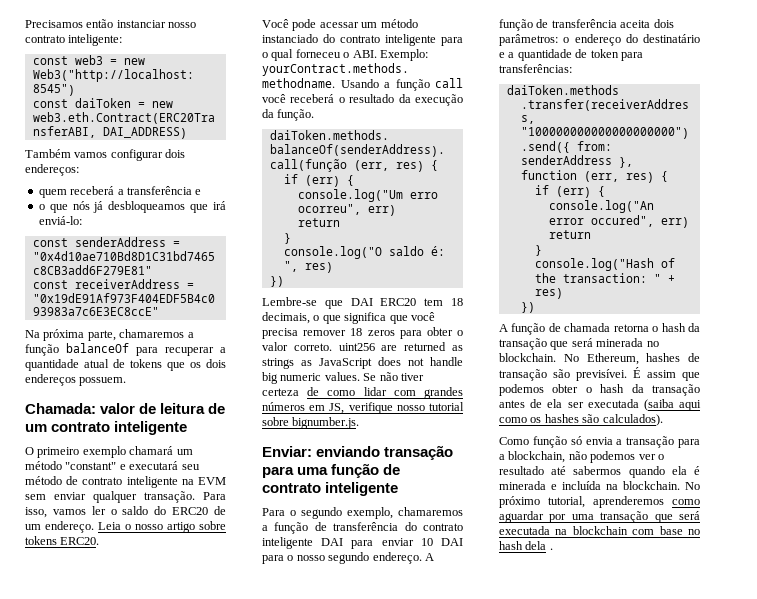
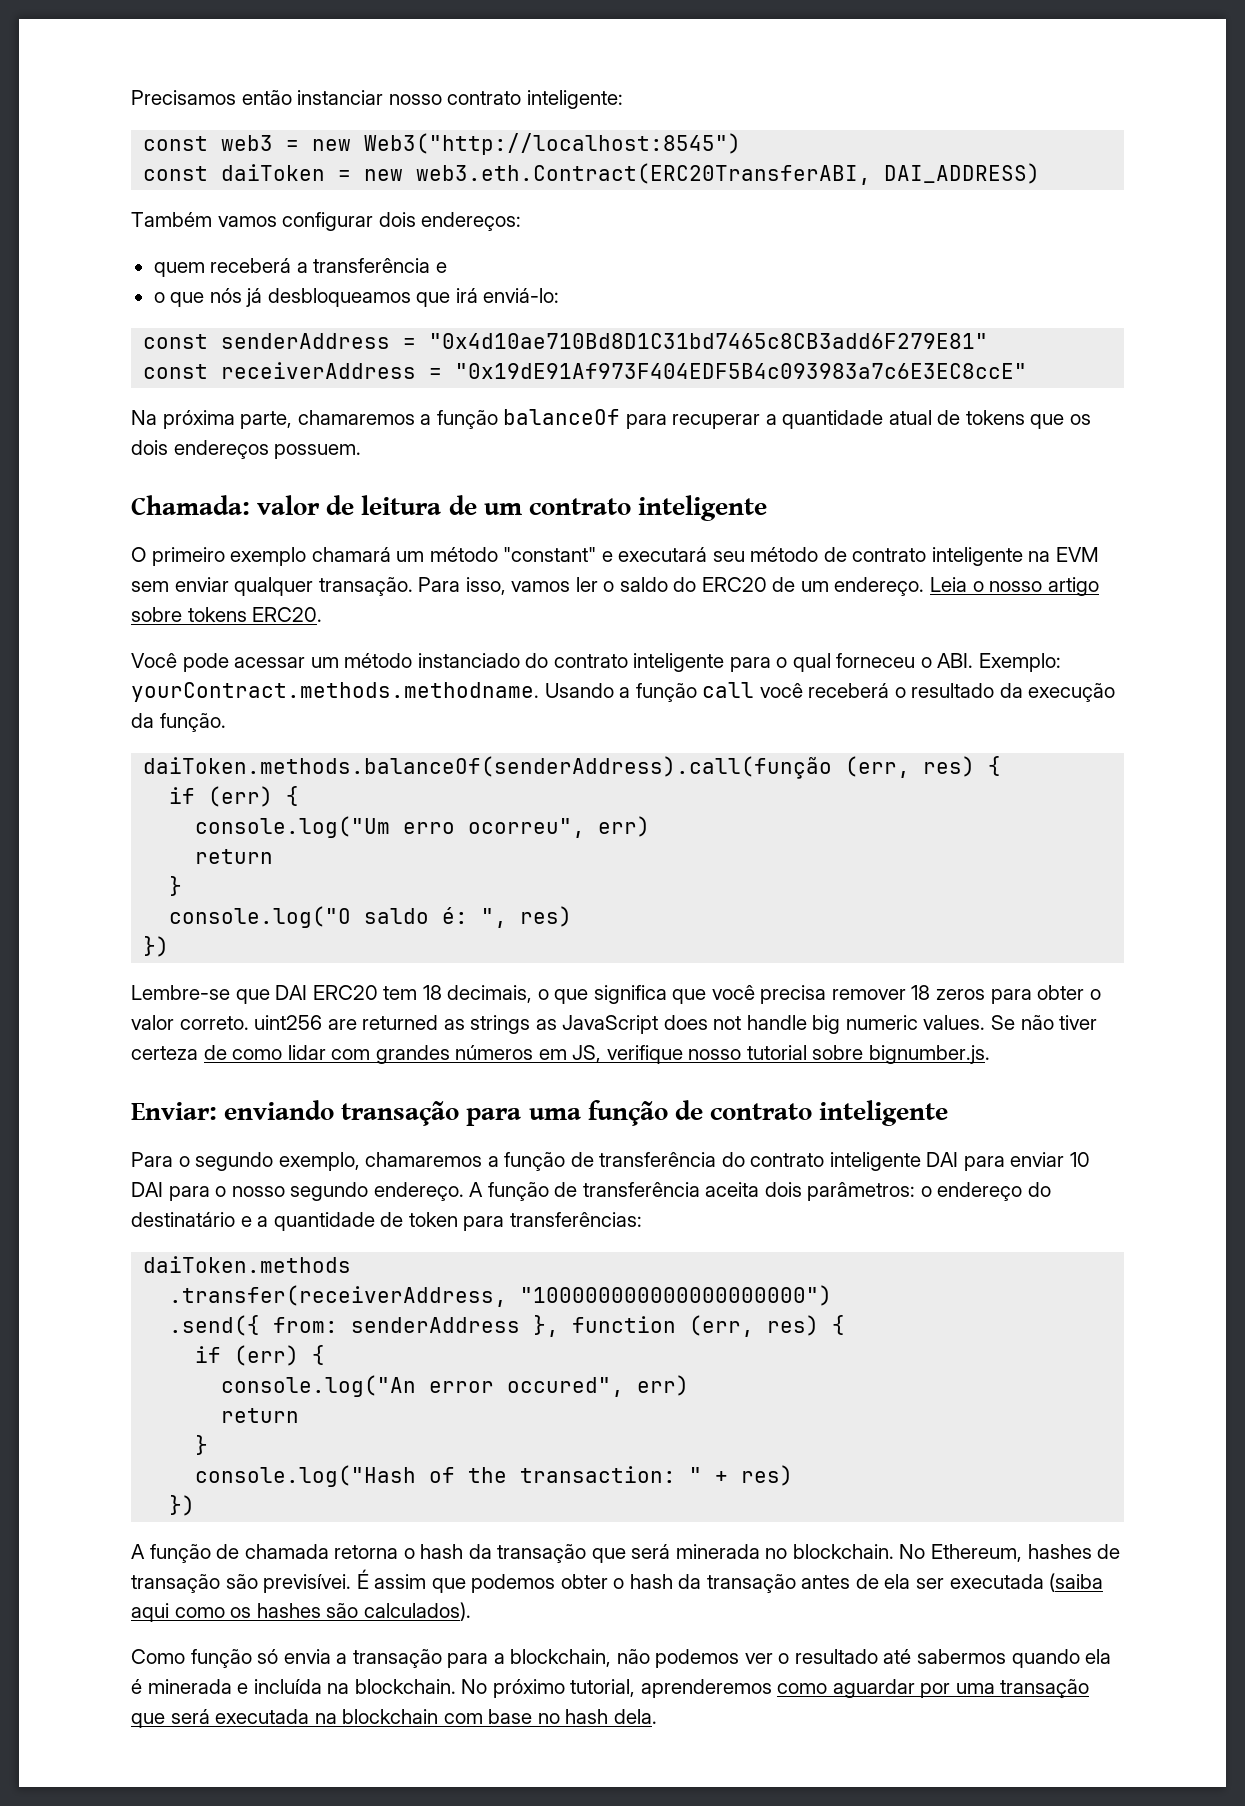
- No próximo tutorial, aprenderemos como aguardar por uma transação que será executada na blockchain com base no hash dela .
+ No próximo tutorial, aprenderemos como aguardar por uma transação que será executada na blockchain com base no hash dela.

